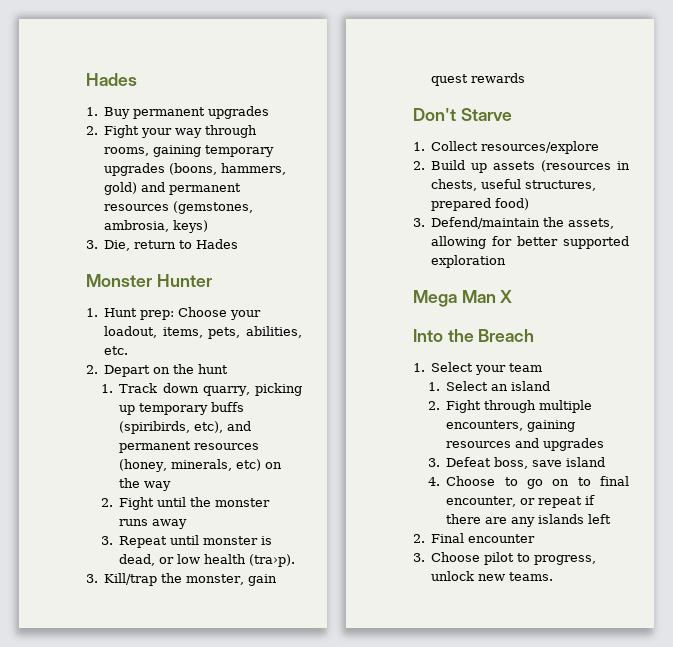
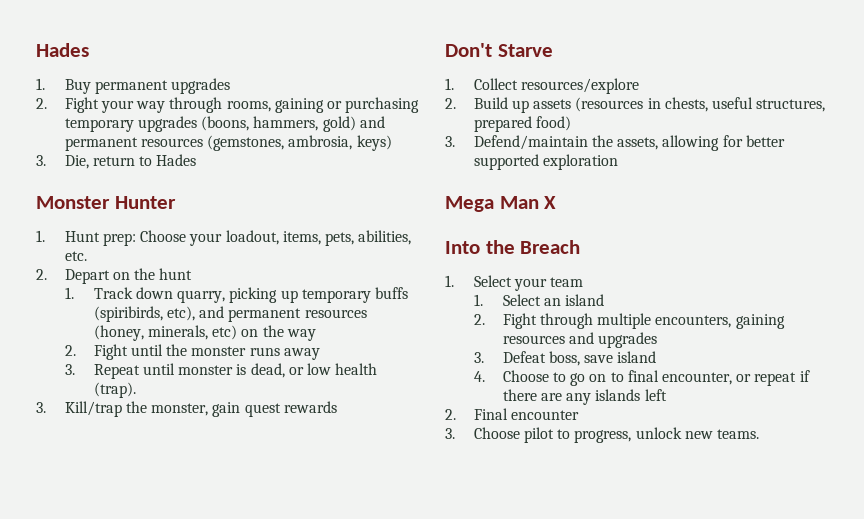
- 2. Fight your way through rooms, gaining temporary upgrades (boons, hammers, gold) and permanent resources (gemstones, ambrosia, keys)
+ 2. Fight your way through rooms, gaining or purchasing temporary upgrades (boons, hammers, gold) and permanent resources (gemstones, ambrosia, keys)
- 3. Repeat until monster is dead, or low health (tra›p).
+ 3. Repeat until monster is dead, or low health (trap).

